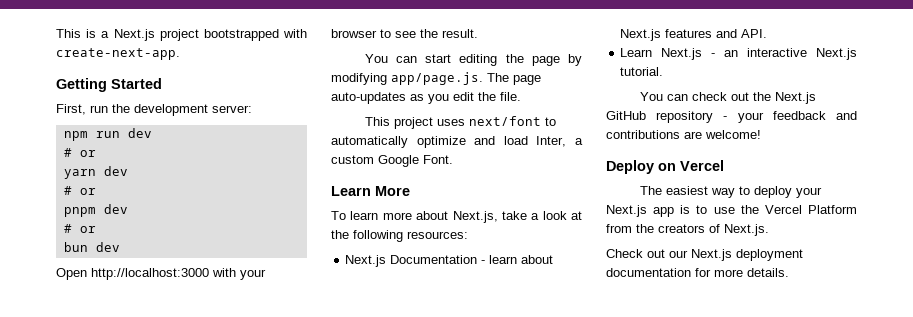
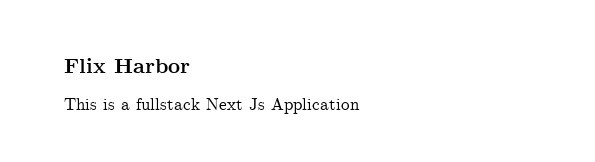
+ Flix Harbor
- This is a Next.js project bootstrapped with create-next-app.
- Getting Started
- First, run the development server:
- npm run dev
- # or
- yarn dev
- # or
- pnpm dev
- # or
- bun dev
- Open http://localhost:3000 with your browser to see the result.
- You can start editing the page by modifying app/page.js. The page auto-updates as you edit the file.
- This project uses next/font to automatically optimize and load Inter, a custom Google Font.
- Learn More
- To learn more about Next.js, take a look at the following resources:
- Next.js Documentation - learn about Next.js features and API.
- Learn Next.js - an interactive Next.js tutorial.
- You can check out the Next.js GitHub repository - your feedback and contributions are welcome!
- Deploy on Vercel
- The easiest way to deploy your Next.js app is to use the Vercel Platform from the creators of Next.js.
- Check out our Next.js deployment documentation for more details.
+ This is a fullstack Next Js Application

